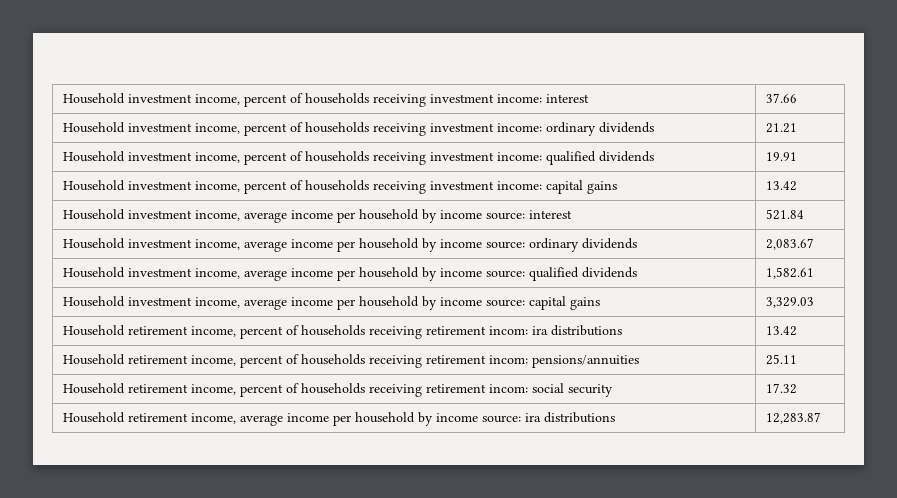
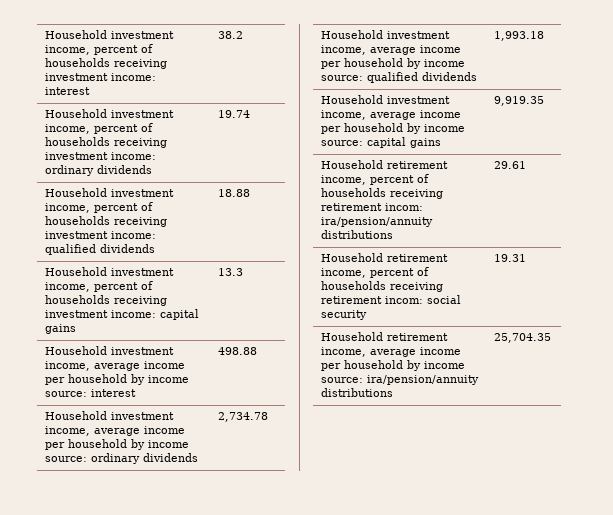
- Household investment income, percent of households receiving investment income: interest | 37.66
+ Household investment income, percent of households receiving investment income: interest | 38.2
- Household investment income, percent of households receiving investment income: ordinary dividends | 21.21
+ Household investment income, percent of households receiving investment income: ordinary dividends | 19.74
- Household investment income, percent of households receiving investment income: qualified dividends | 19.91
+ Household investment income, percent of households receiving investment income: qualified dividends | 18.88
- Household investment income, percent of households receiving investment income: capital gains | 13.42
+ Household investment income, percent of households receiving investment income: capital gains | 13.3
- Household investment income, average income per household by income source: interest | 521.84
+ Household investment income, average income per household by income source: interest | 498.88
- Household investment income, average income per household by income source: ordinary dividends | 2,083.67
+ Household investment income, average income per household by income source: ordinary dividends | 2,734.78
- Household investment income, average income per household by income source: qualified dividends | 1,582.61
+ Household investment income, average income per household by income source: qualified dividends | 1,993.18
- Household investment income, average income per household by income source: capital gains | 3,329.03
- Household retirement income, percent of households receiving retirement incom: ira distributions | 13.42
- Household retirement income, percent of households receiving retirement incom: pensions/annuities | 25.11
+ Household investment income, average income per household by income source: capital gains | 9,919.35
+ Household retirement income, percent of households receiving retirement incom: ira/pension/annuity distributions | 29.61
- Household retirement income, percent of households receiving retirement incom: social security | 17.32
+ Household retirement income, percent of households receiving retirement incom: social security | 19.31
- Household retirement income, average income per household by income source: ira distributions | 12,283.87
+ Household retirement income, average income per household by income source: ira/pension/annuity distributions | 25,704.35

